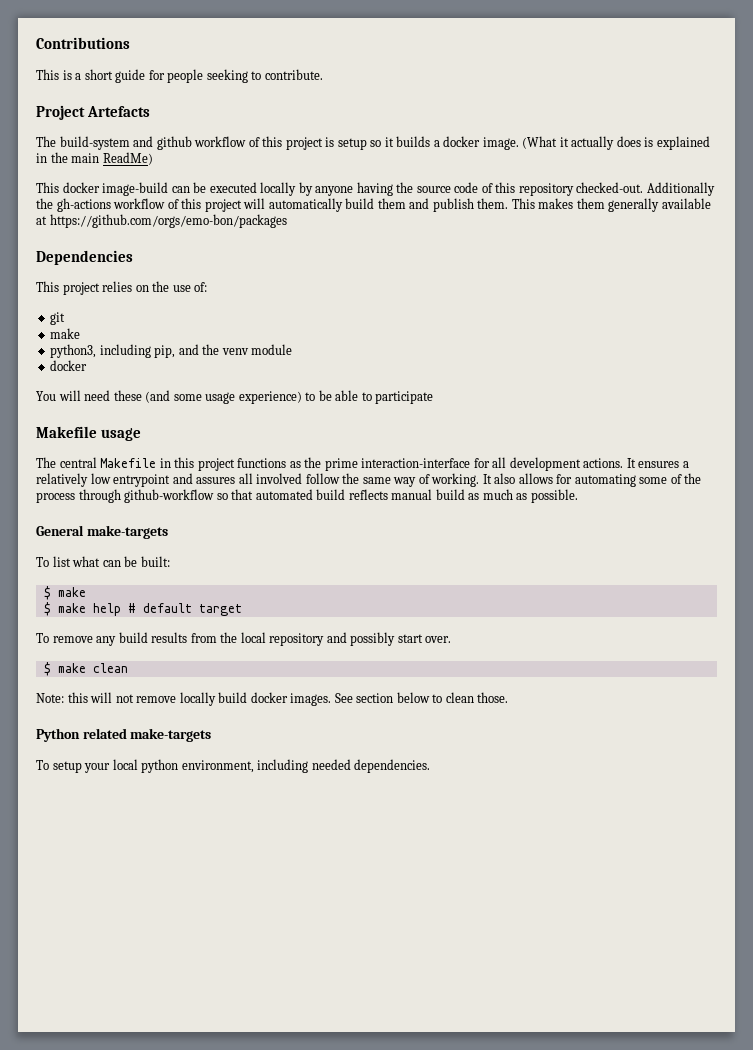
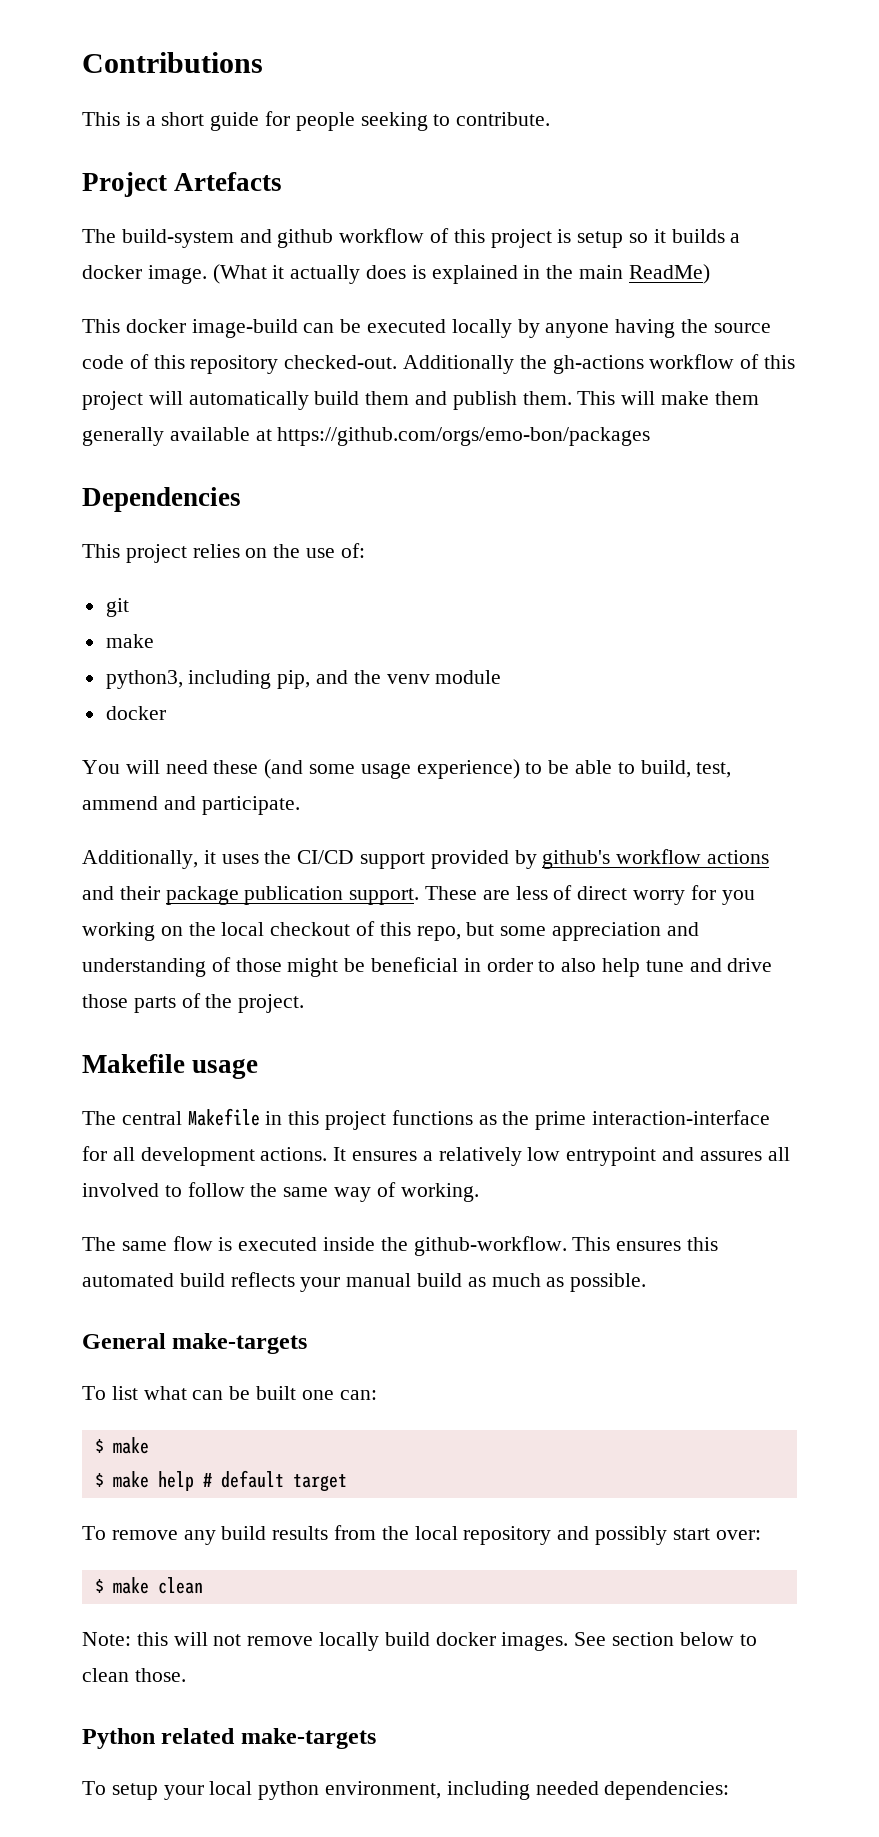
- This makes them generally available at https://github.com/orgs/emo-bon/packages
+ This will make them generally available at https://github.com/orgs/emo-bon/packages
- You will need these (and some usage experience) to be able to participate
+ You will need these (and some usage experience) to be able to build, test, ammend and participate.
+ Additionally, it uses the CI/CD support provided by github's workflow actions and their package publication support. These are less of direct worry for you working on the local checkout of this repo, but some appreciation and understanding of those might be beneficial in order to also help tune and drive those parts of the project.
- It ensures a relatively low entrypoint and assures all involved follow the same way of working. It also allows for automating some of the process through github-workflow so that automated build reflects manual build as much as possible.
+ It ensures a relatively low entrypoint and assures all involved to follow the same way of working.
+ The same flow is executed inside the github-workflow. This ensures this automated build reflects your manual build as much as possible.
- To list what can be built:
+ To list what can be built one can:
- To remove any build results from the local repository and possibly start over.
+ To remove any build results from the local repository and possibly start over:
- To setup your local python environment, including needed dependencies.
+ To setup your local python environment, including needed dependencies:

